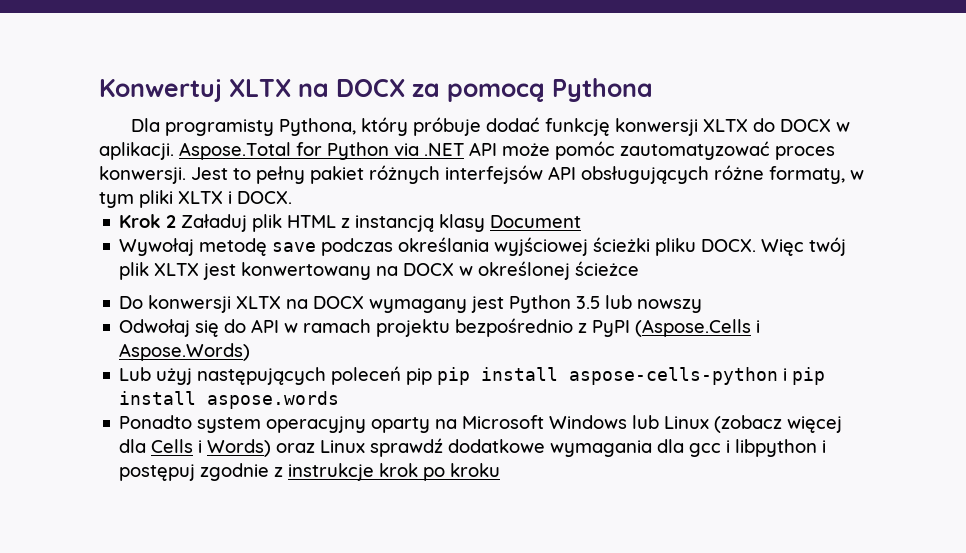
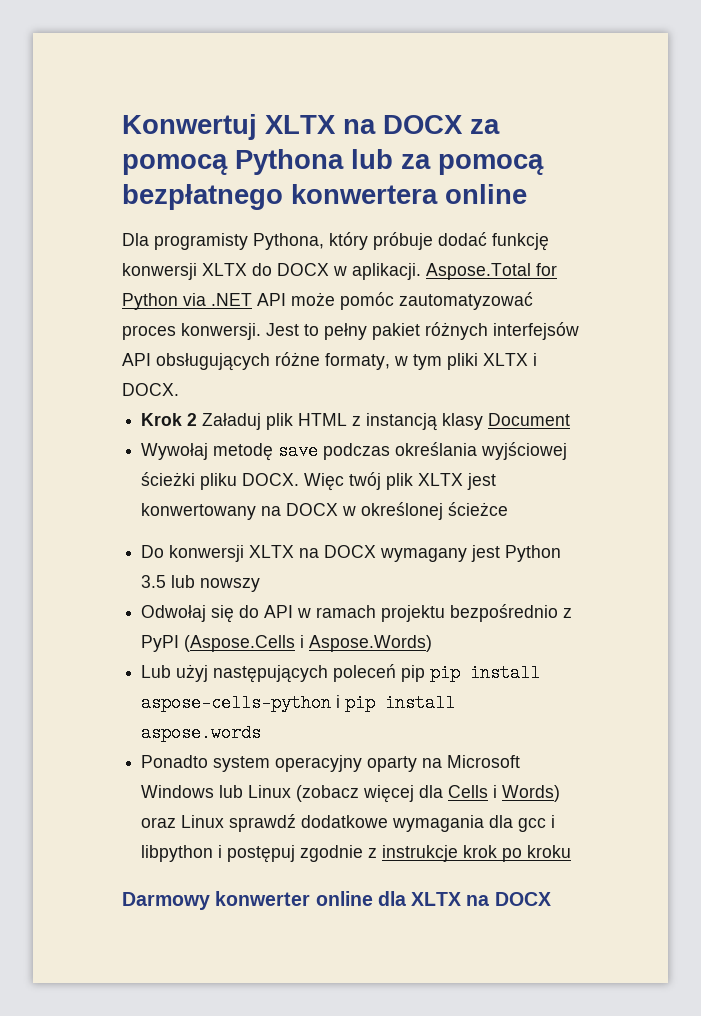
- Konwertuj XLTX na DOCX za pomocą Pythona
+ Konwertuj XLTX na DOCX za pomocą Pythona lub za pomocą bezpłatnego konwertera online
+ Darmowy konwerter online dla XLTX na DOCX

